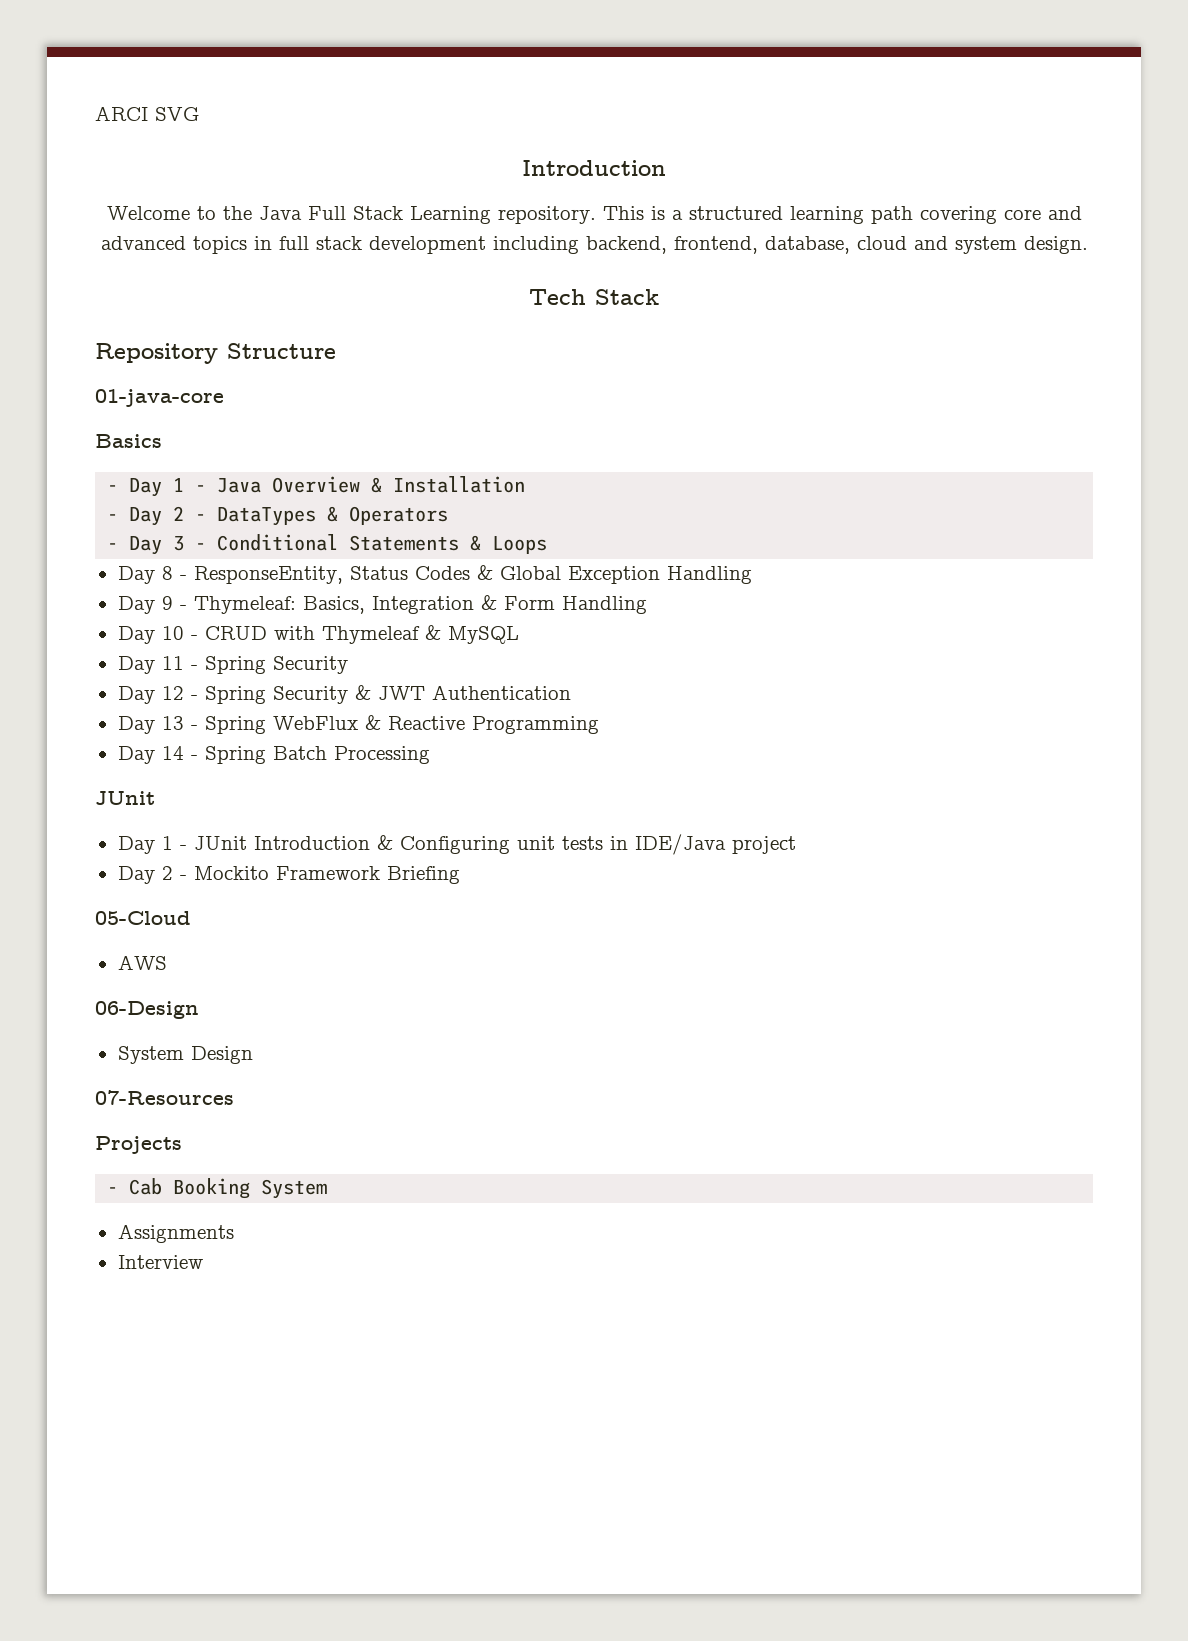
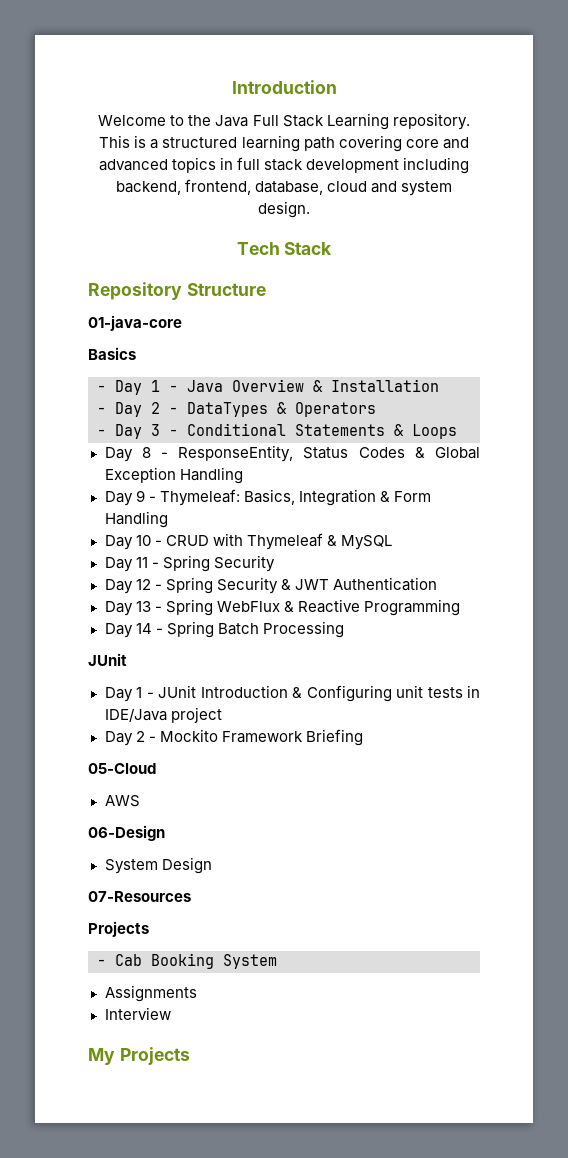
- ARCI SVG
+ My Projects

